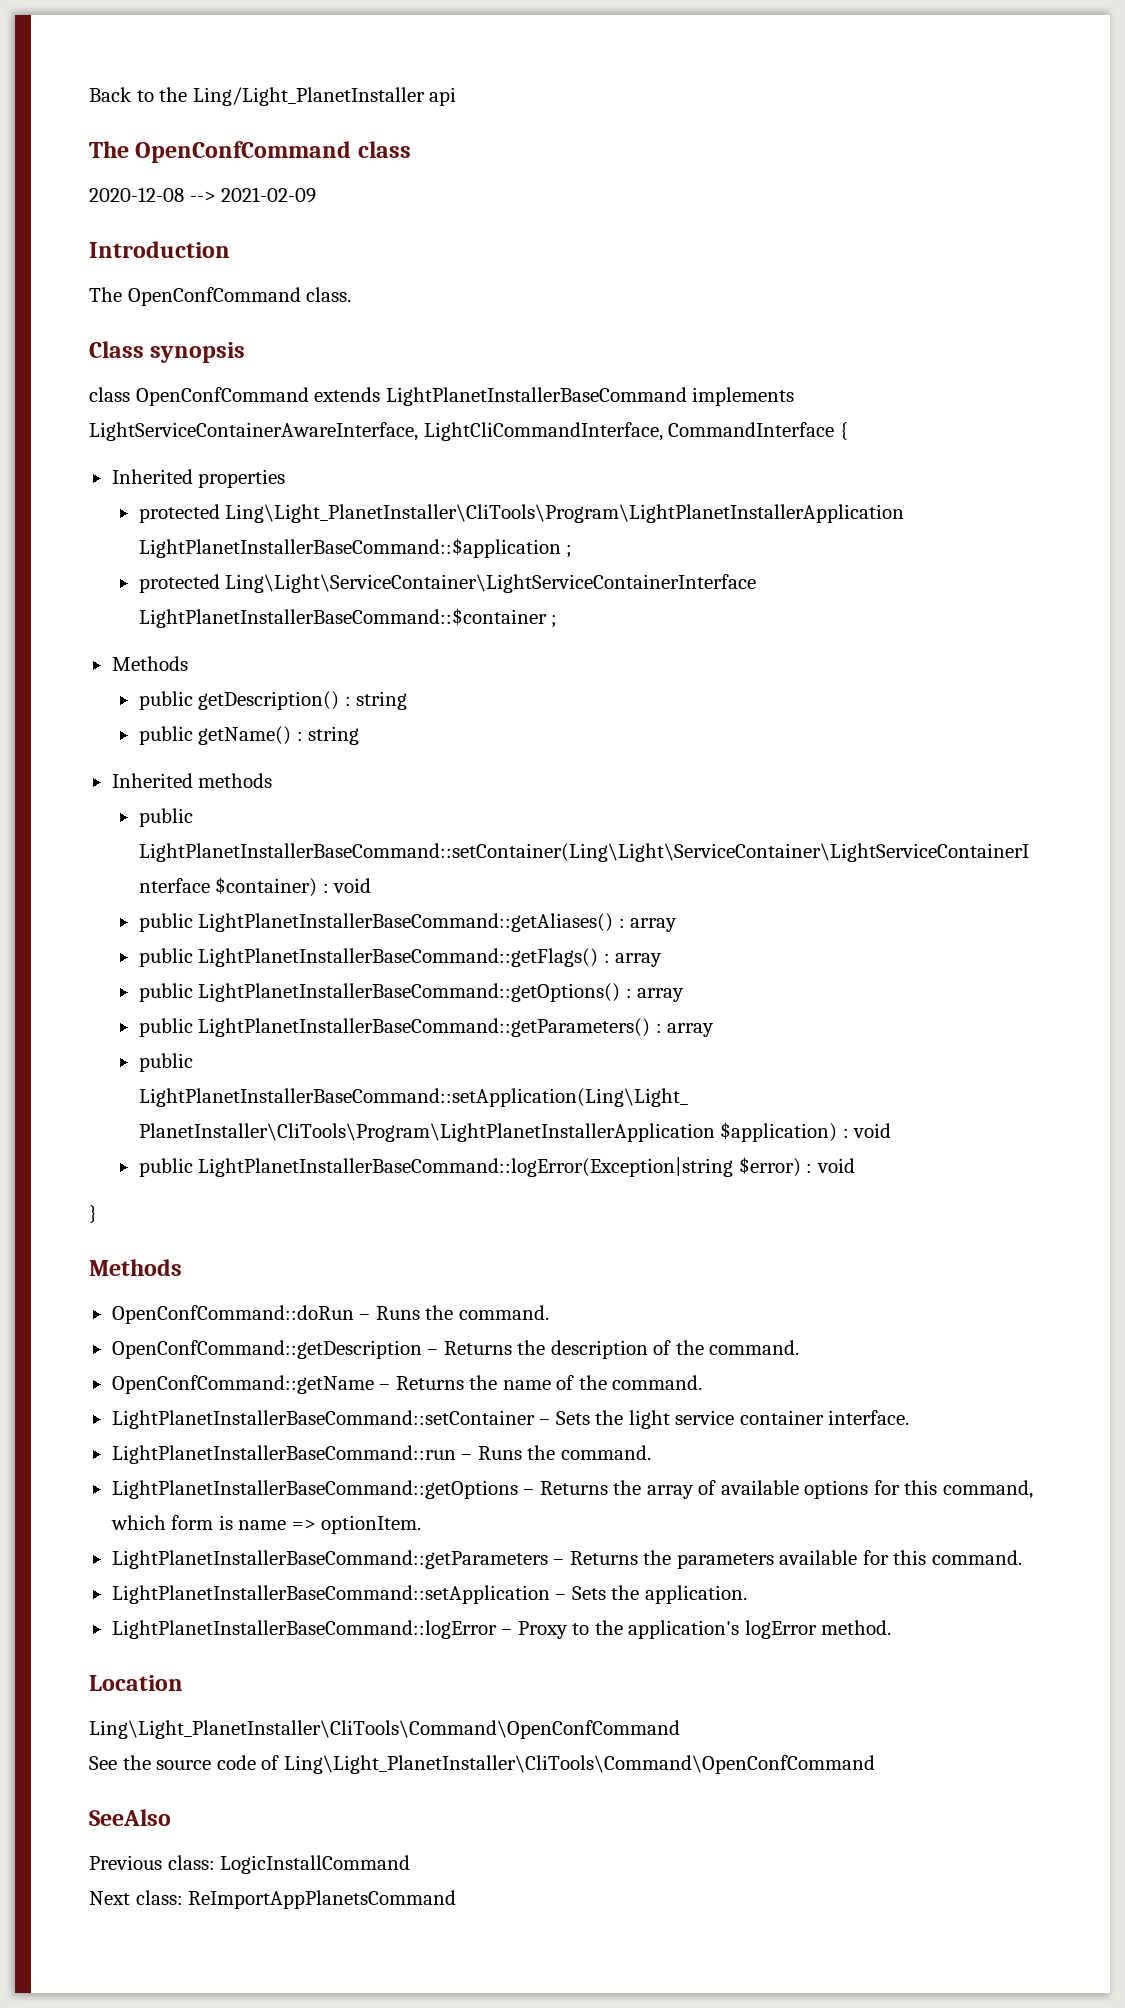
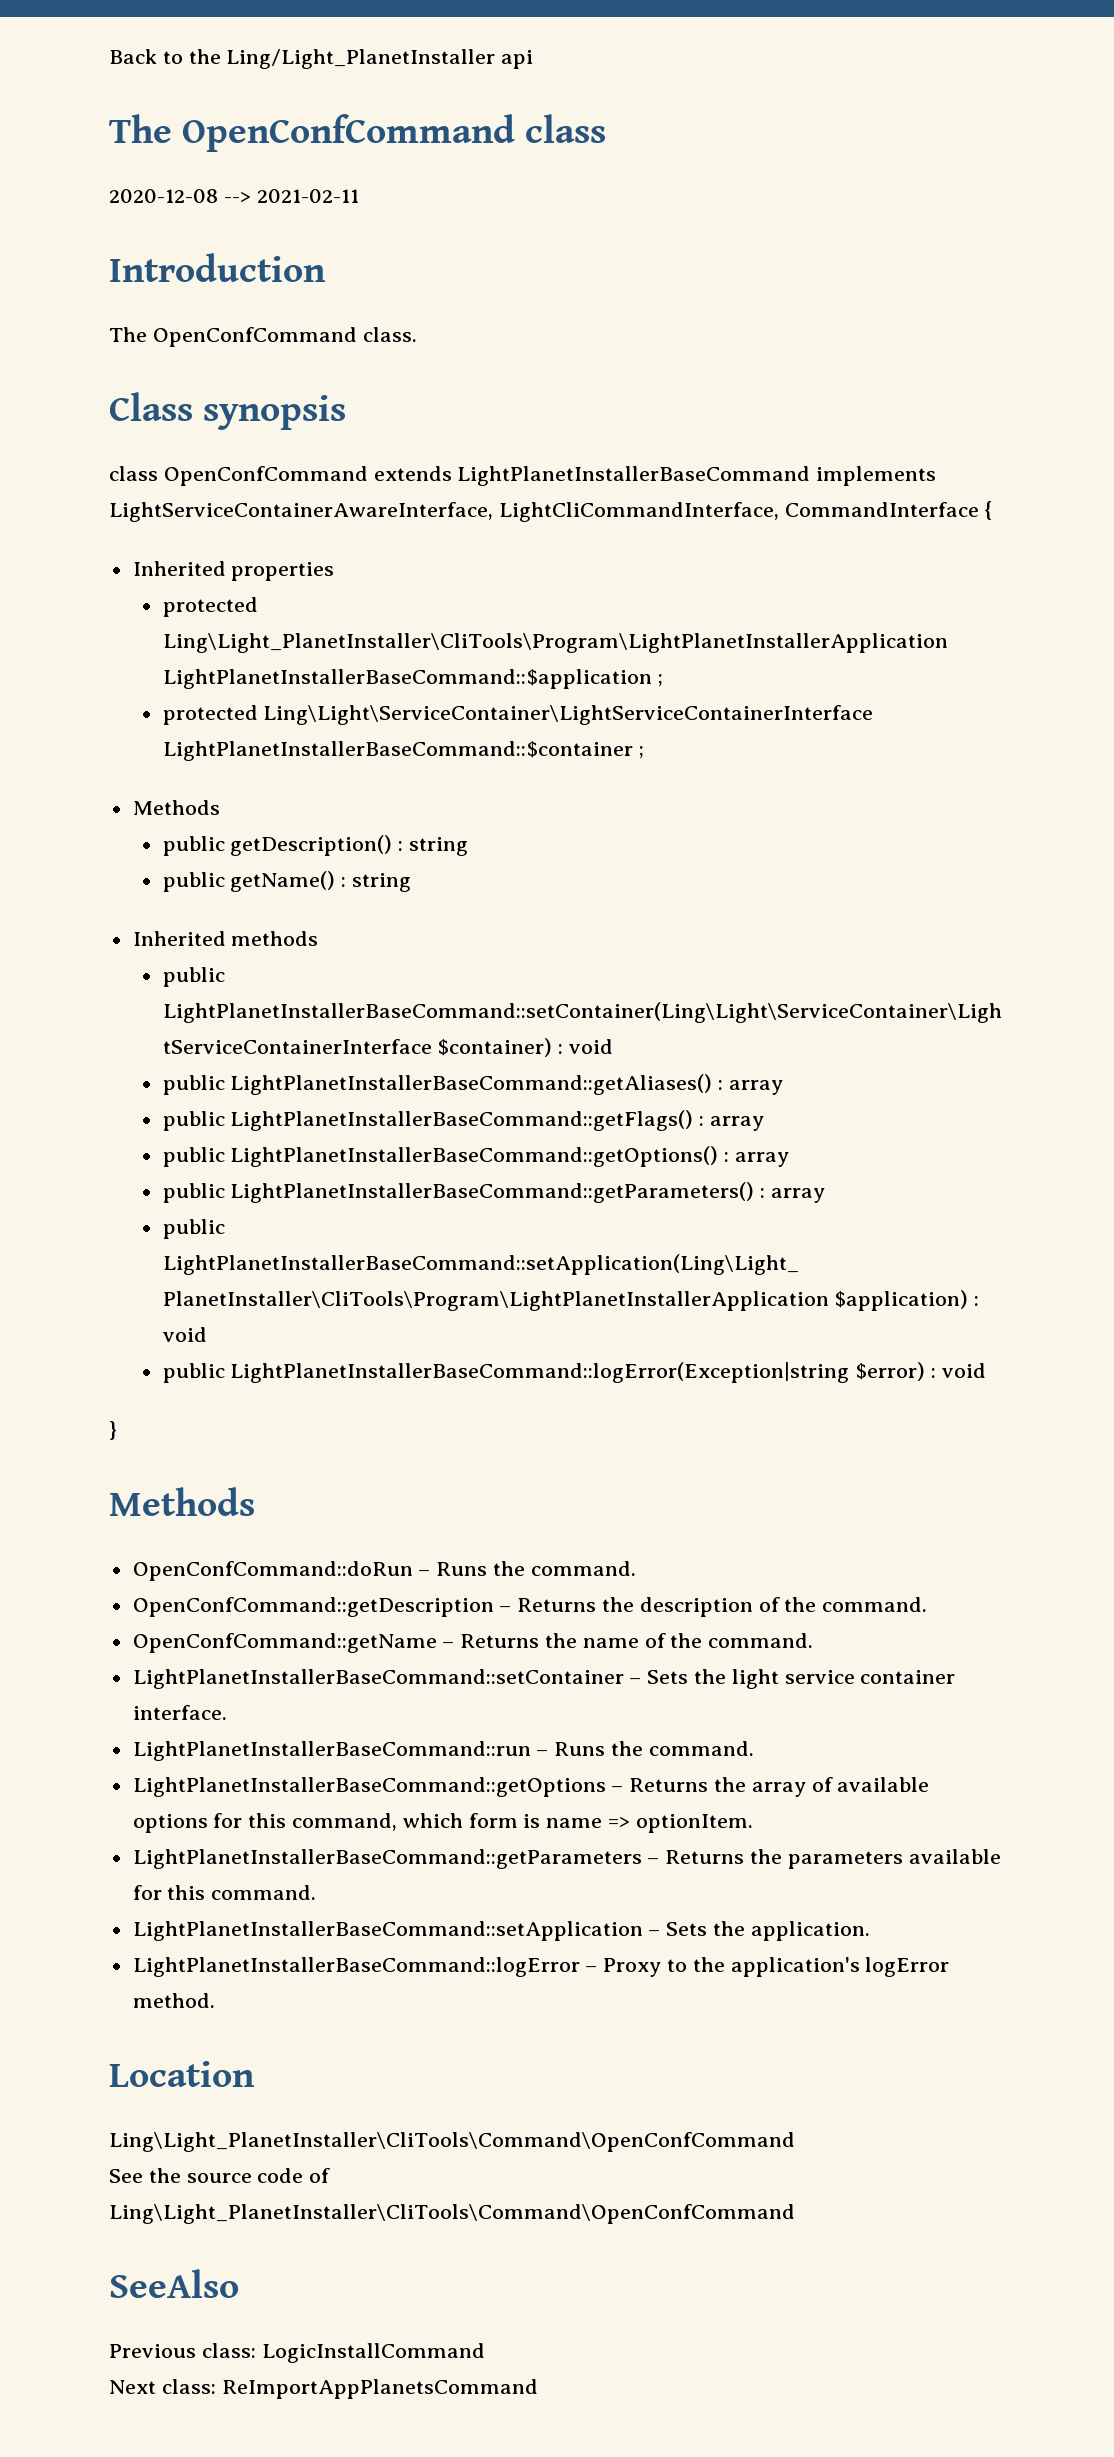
- 2020-12-08 --> 2021-02-09
+ 2020-12-08 --> 2021-02-11

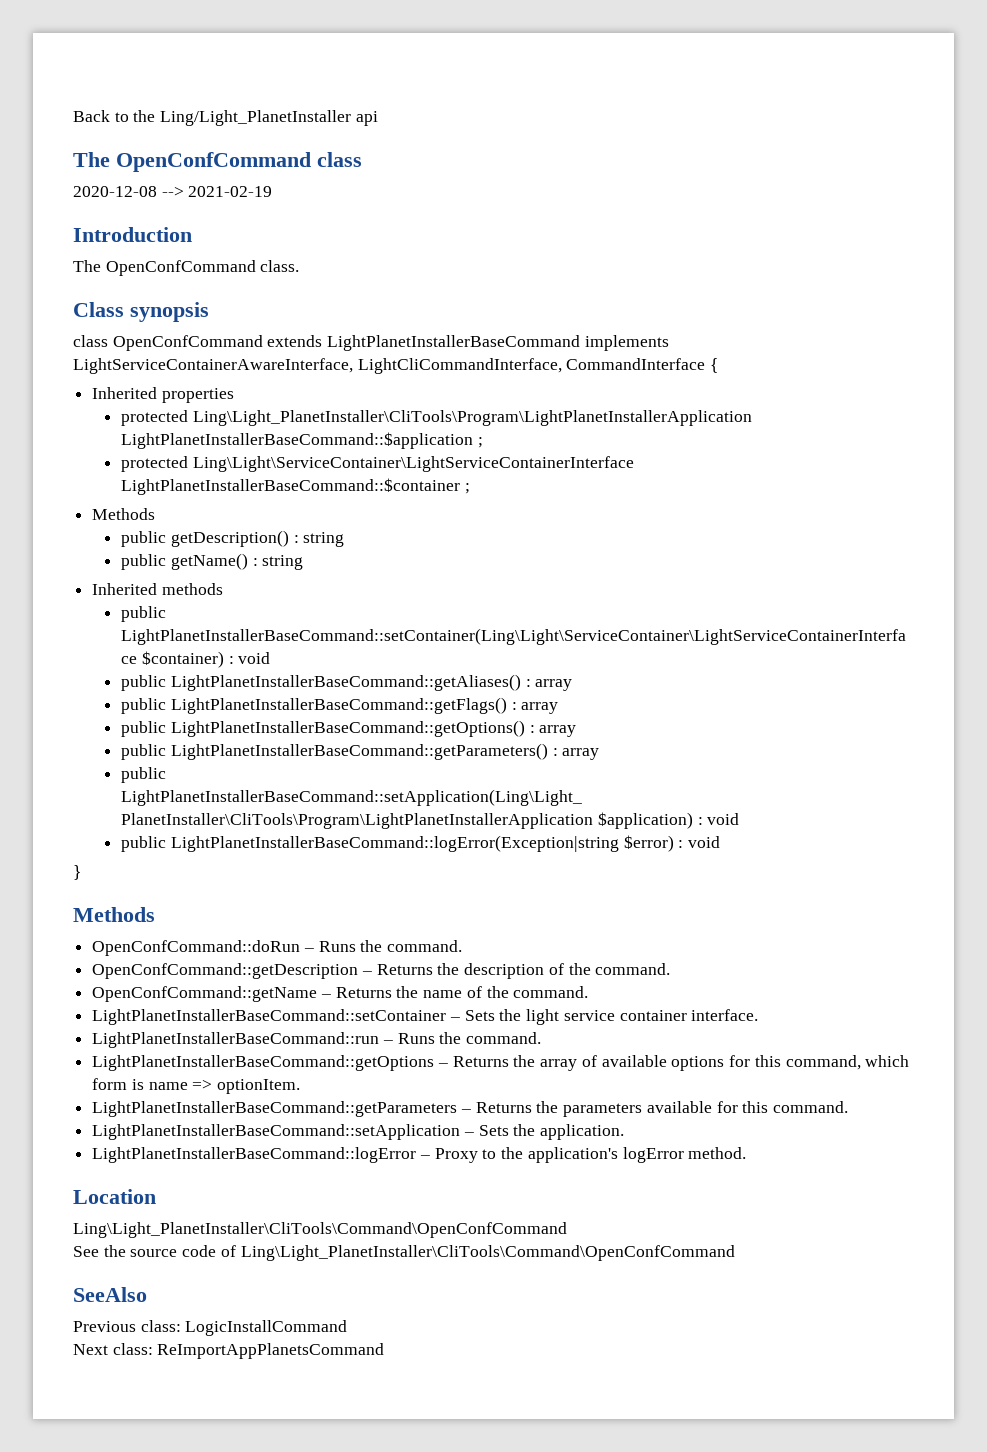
- 2020-12-08 --> 2021-02-11
+ 2020-12-08 --> 2021-02-19

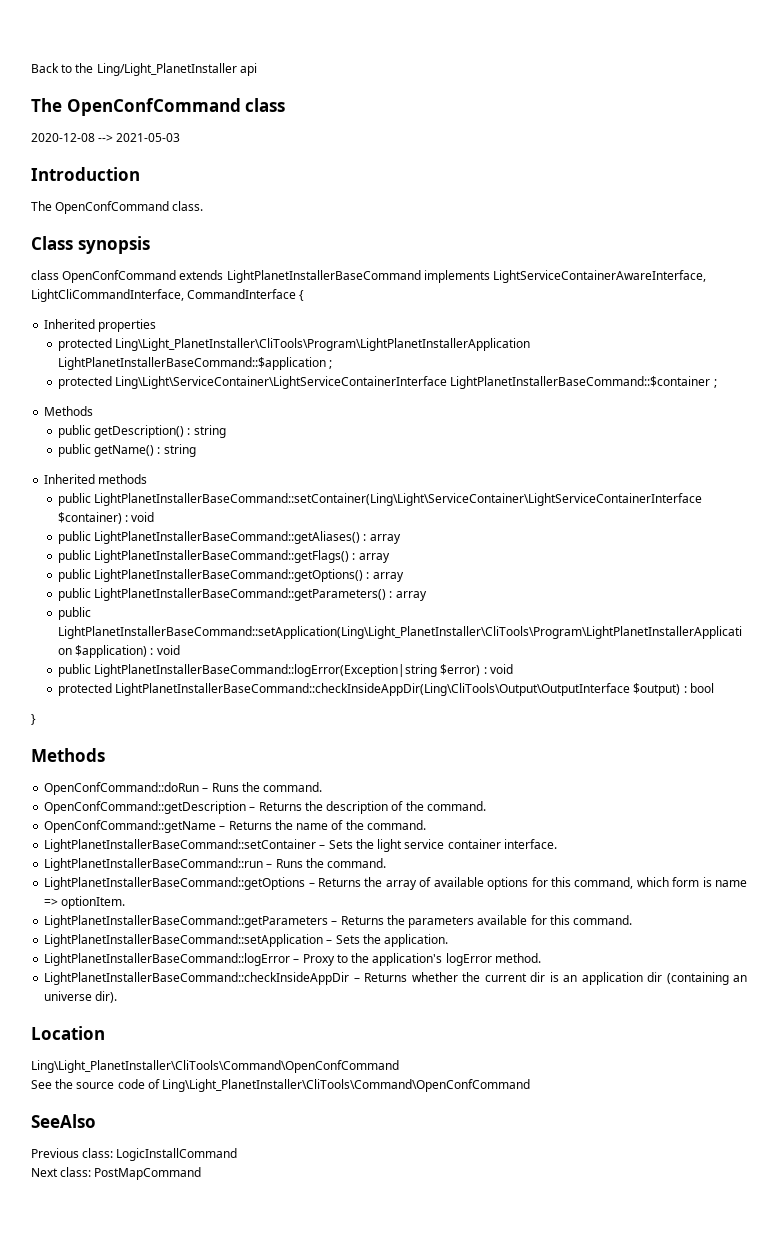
- 2020-12-08 --> 2021-02-19
+ 2020-12-08 --> 2021-05-03
+ protected LightPlanetInstallerBaseCommand::checkInsideAppDir(Ling\CliTools\Output\OutputInterface $output) : bool
+ LightPlanetInstallerBaseCommand::checkInsideAppDir – Returns whether the current dir is an application dir (containing an universe dir).
- Next class: ReImportAppPlanetsCommand
+ Next class: PostMapCommand

